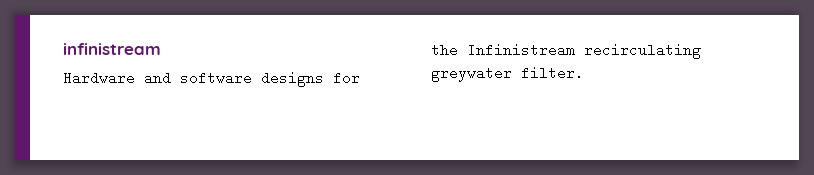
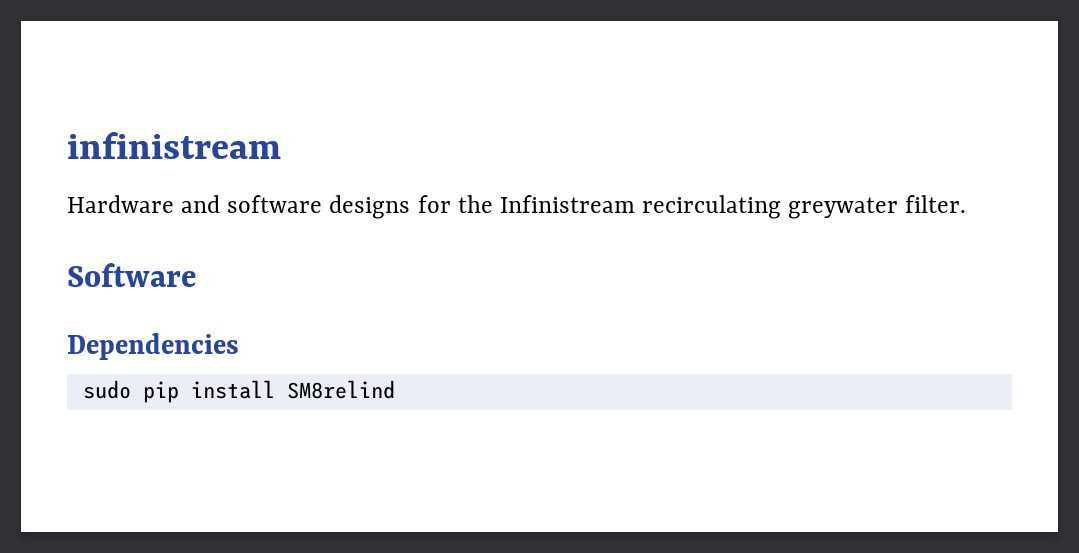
+ Software
+ Dependencies
+ sudo pip install SM8relind

